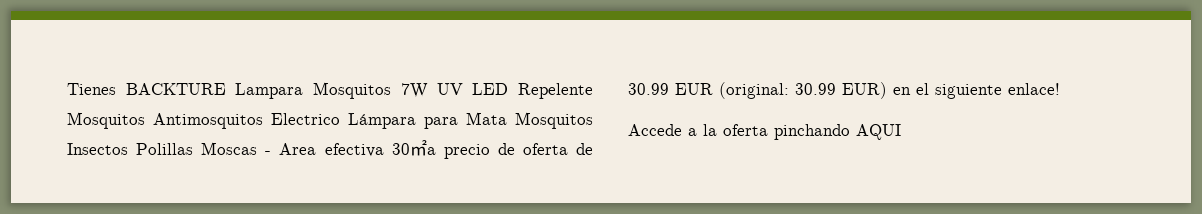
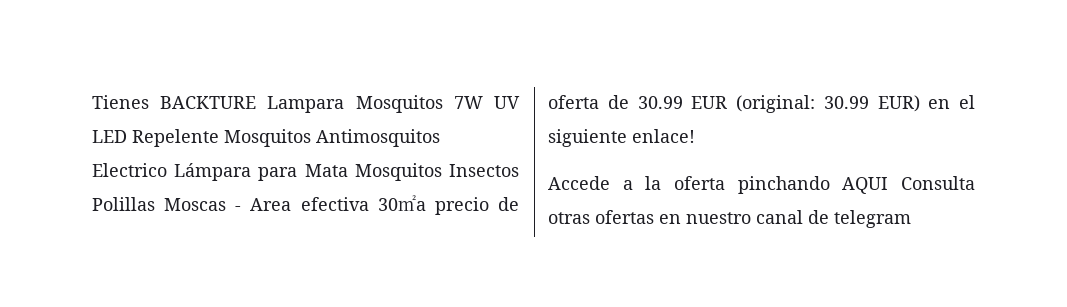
- Accede a la oferta pinchando AQUI
+ Accede a la oferta pinchando AQUI Consulta otras ofertas en nuestro canal de telegram

